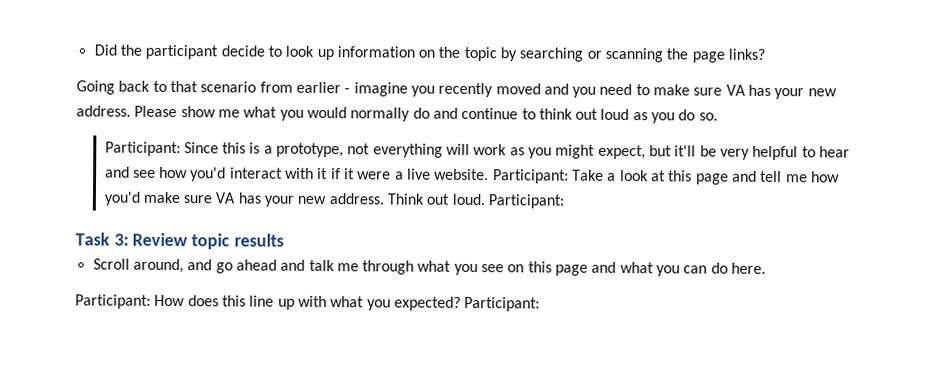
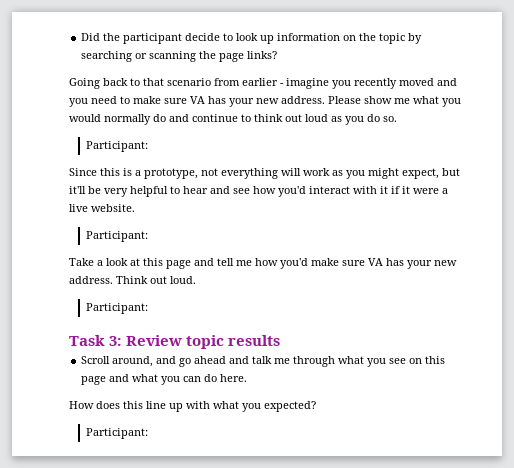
  Please show me what you would normally do and continue to think out loud as you do so.
- Participant: Since this is a prototype, not everything will work as you might expect, but it'll be very helpful to hear and see how you'd interact with it if it were a live website. Participant: Take a look at this page and tell me how you'd make sure VA has your new address.
+ Participant:
+ Since this is a prototype, not everything will work as you might expect, but it'll be very helpful to hear and see how you'd interact with it if it were a live website.
+ Participant:
+ Take a look at this page and tell me how you'd make sure VA has your new address.
- Think out loud. Participant:
+ Think out loud.
+ Participant:
- Participant: How does this line up with what you expected? Participant:
+ How does this line up with what you expected?
+ Participant:

